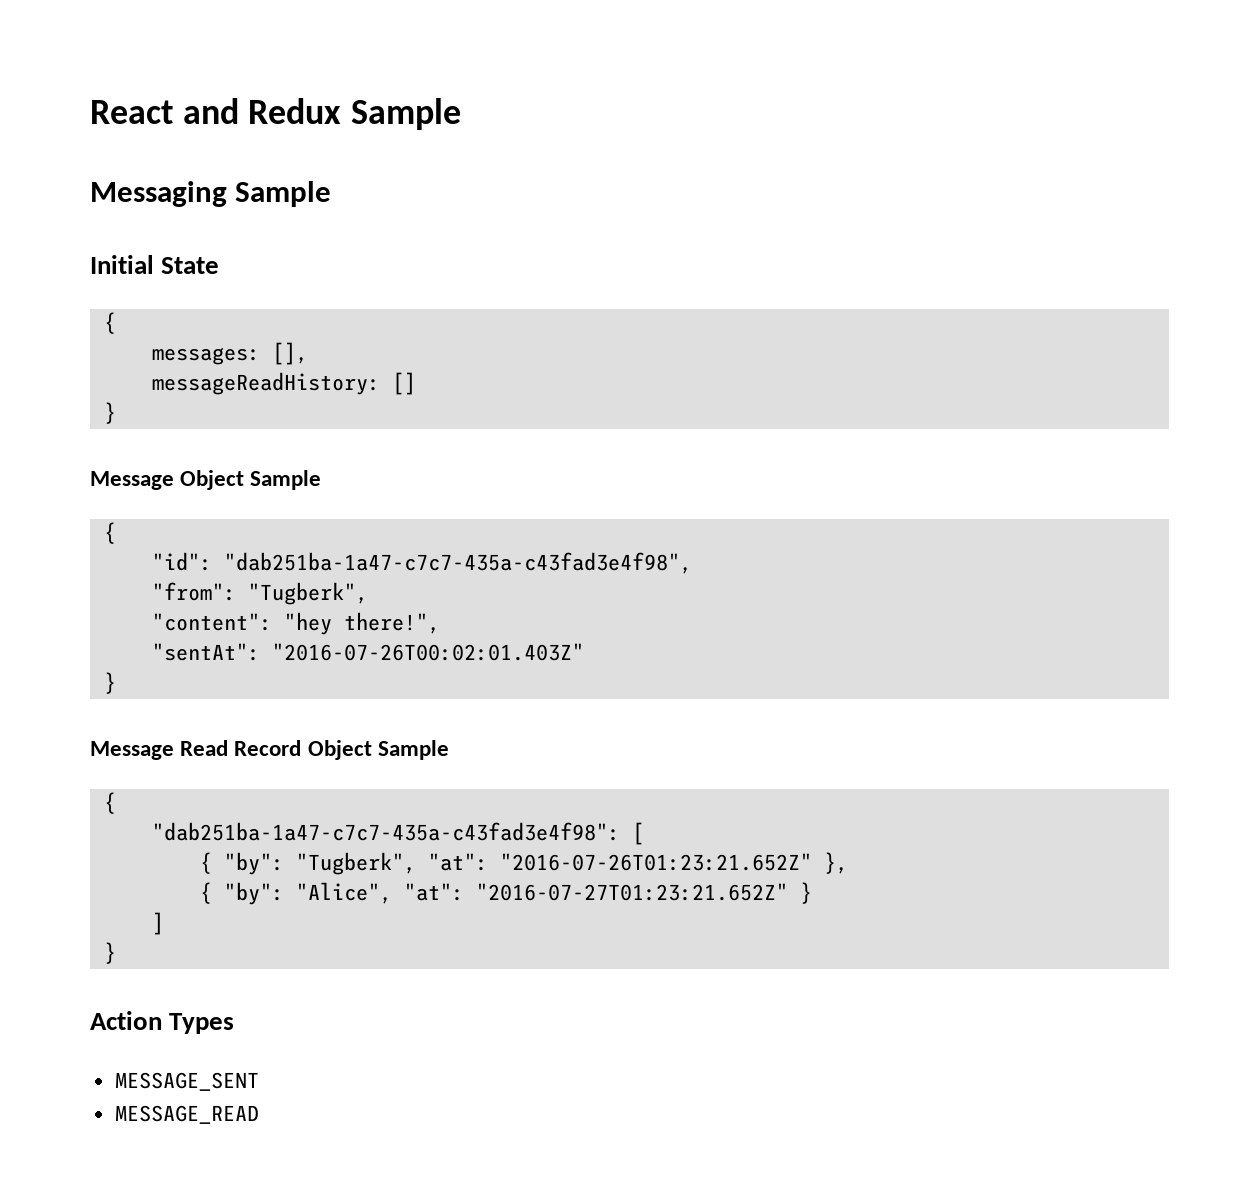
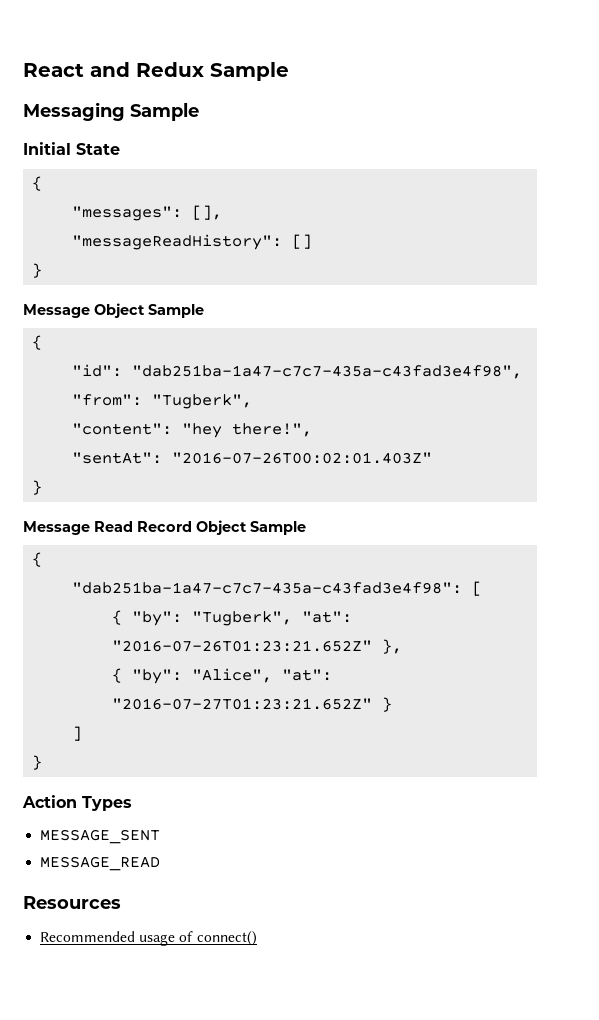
- messages: [],
+ "messages": [],
- messageReadHistory: []
+ "messageReadHistory": []
+ Resources
+ Recommended usage of connect()

